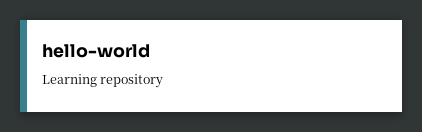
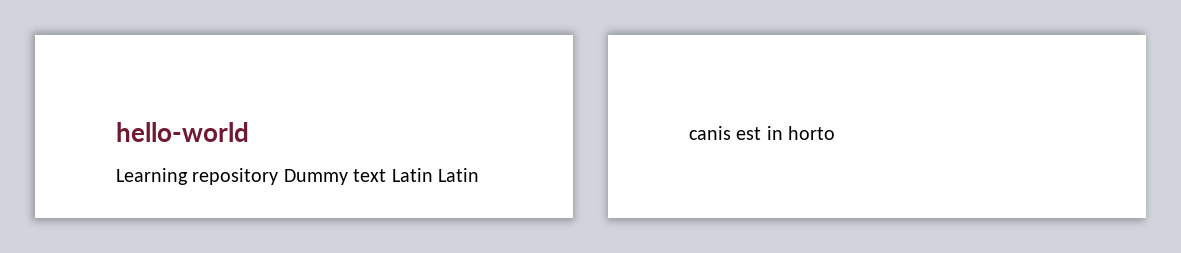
- Learning repository
+ Learning repository Dummy text Latin Latin canis est in horto

